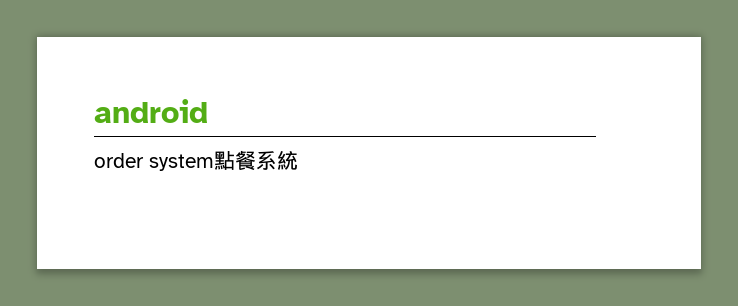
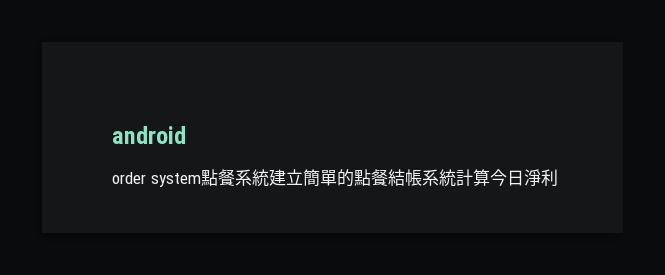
- order system點餐系統
+ order system點餐系統建立簡單的點餐結帳系統計算今日淨利

